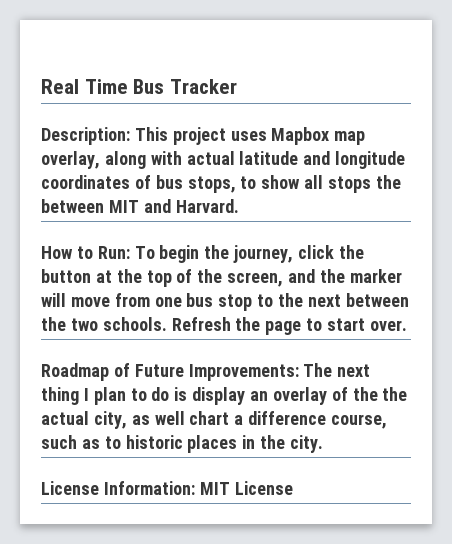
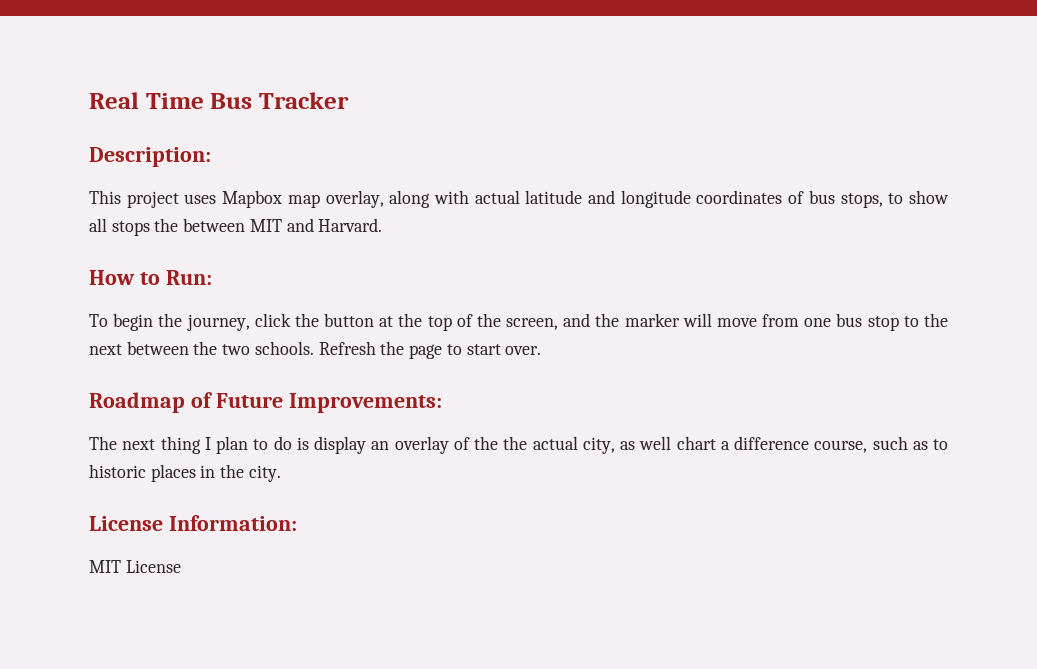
- Description: This project uses Mapbox map overlay, along with actual latitude and longitude coordinates of bus stops, to show all stops the between MIT and Harvard.
+ Description:
+ This project uses Mapbox map overlay, along with actual latitude and longitude coordinates of bus stops, to show all stops the between MIT and Harvard.
- How to Run: To begin the journey, click the button at the top of the screen, and the marker will move from one bus stop to the next between the two schools.
+ How to Run:
+ To begin the journey, click the button at the top of the screen, and the marker will move from one bus stop to the next between the two schools.
- Roadmap of Future Improvements: The next thing I plan to do is display an overlay of the the actual city, as well chart a difference course, such as to historic places in the city.
+ Roadmap of Future Improvements:
+ The next thing I plan to do is display an overlay of the the actual city, as well chart a difference course, such as to historic places in the city.
- License Information: MIT License
+ License Information:
+ MIT License

